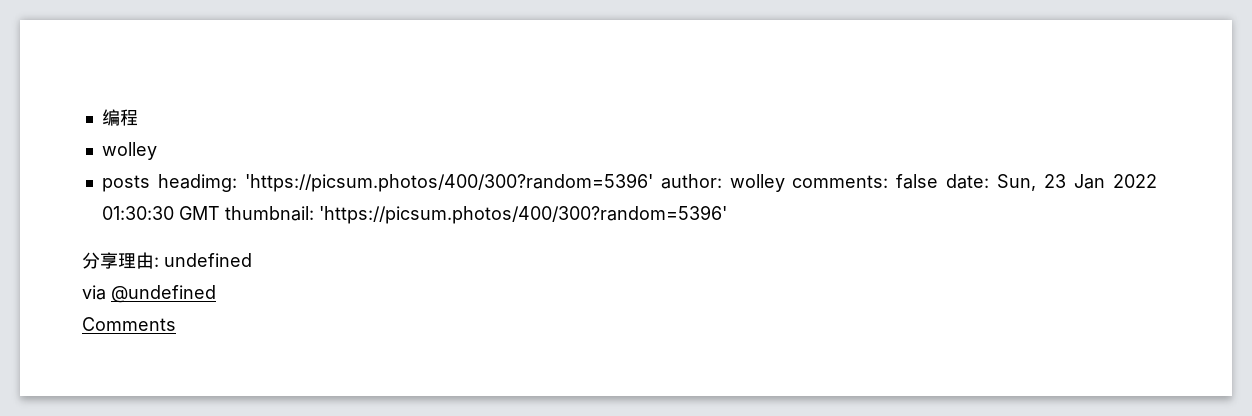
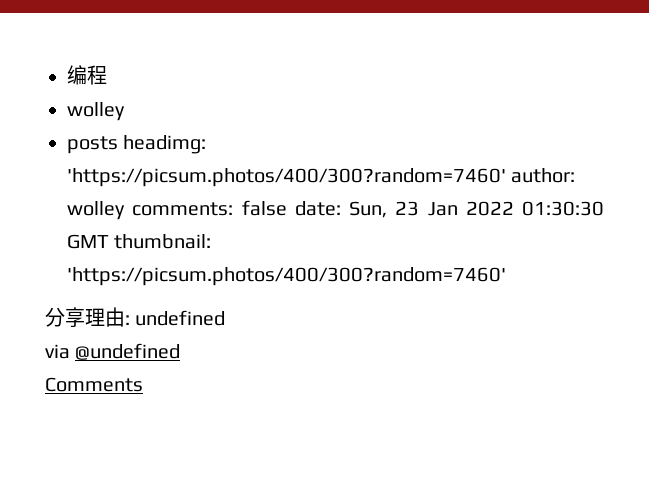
- posts headimg: 'https://picsum.photos/400/300?random=5396' author: wolley comments: false date: Sun, 23 Jan 2022 01:30:30 GMT thumbnail: 'https://picsum.photos/400/300?random=5396'
+ posts headimg: 'https://picsum.photos/400/300?random=7460' author: wolley comments: false date: Sun, 23 Jan 2022 01:30:30 GMT thumbnail: 'https://picsum.photos/400/300?random=7460'

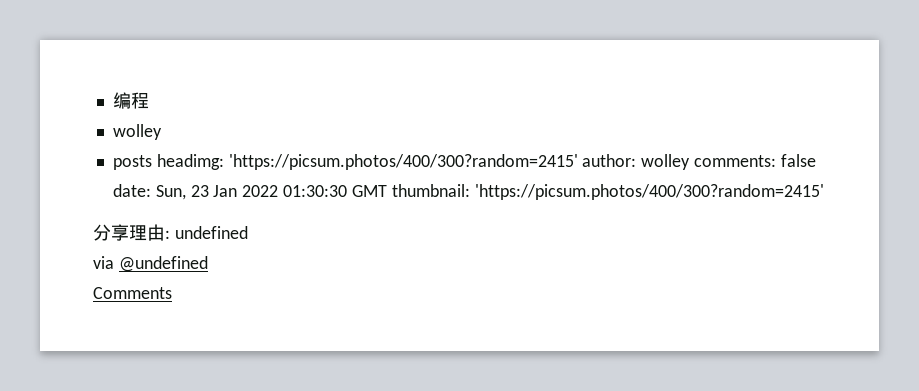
- posts headimg: 'https://picsum.photos/400/300?random=7460' author: wolley comments: false date: Sun, 23 Jan 2022 01:30:30 GMT thumbnail: 'https://picsum.photos/400/300?random=7460'
+ posts headimg: 'https://picsum.photos/400/300?random=2415' author: wolley comments: false date: Sun, 23 Jan 2022 01:30:30 GMT thumbnail: 'https://picsum.photos/400/300?random=2415'

